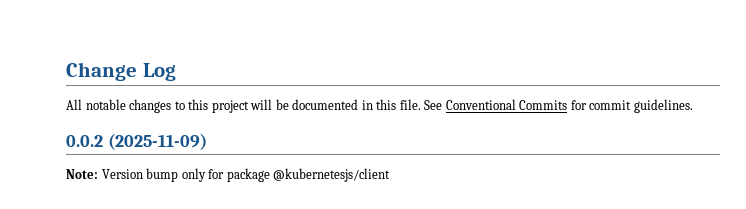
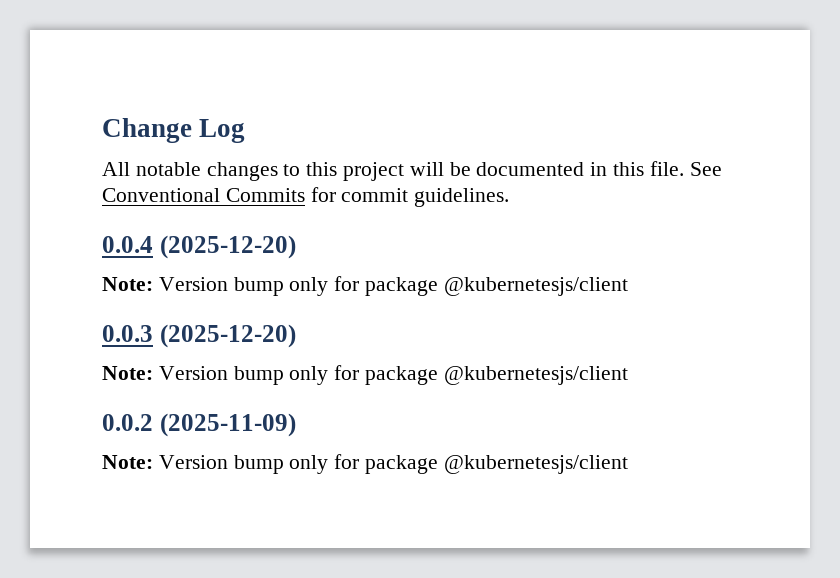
+ 0.0.4 (2025-12-20)
+ Note: Version bump only for package @kubernetesjs/client
+ 0.0.3 (2025-12-20)
+ Note: Version bump only for package @kubernetesjs/client

